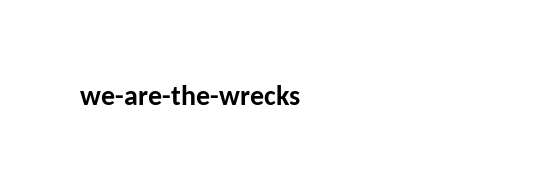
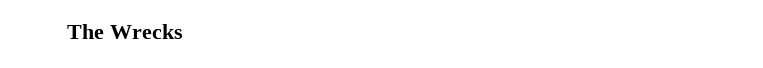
- we-are-the-wrecks
+ The Wrecks

